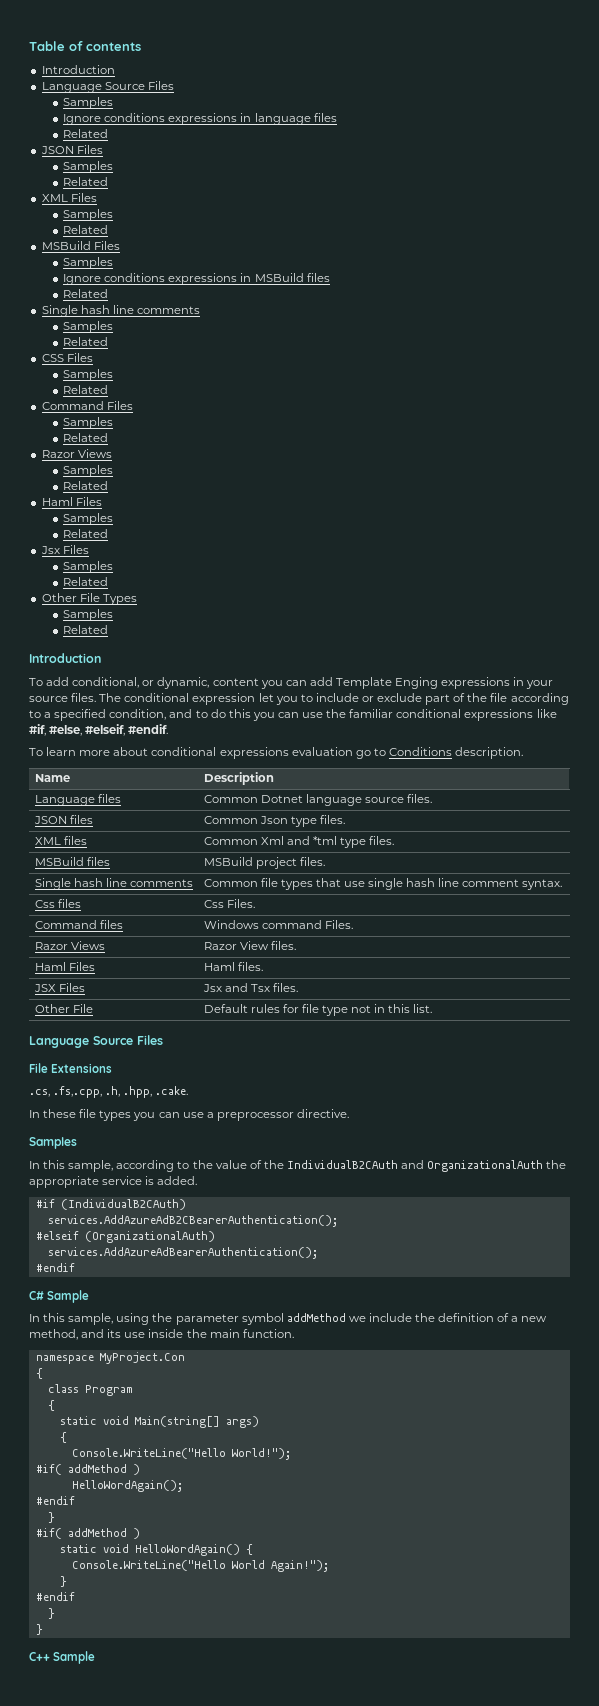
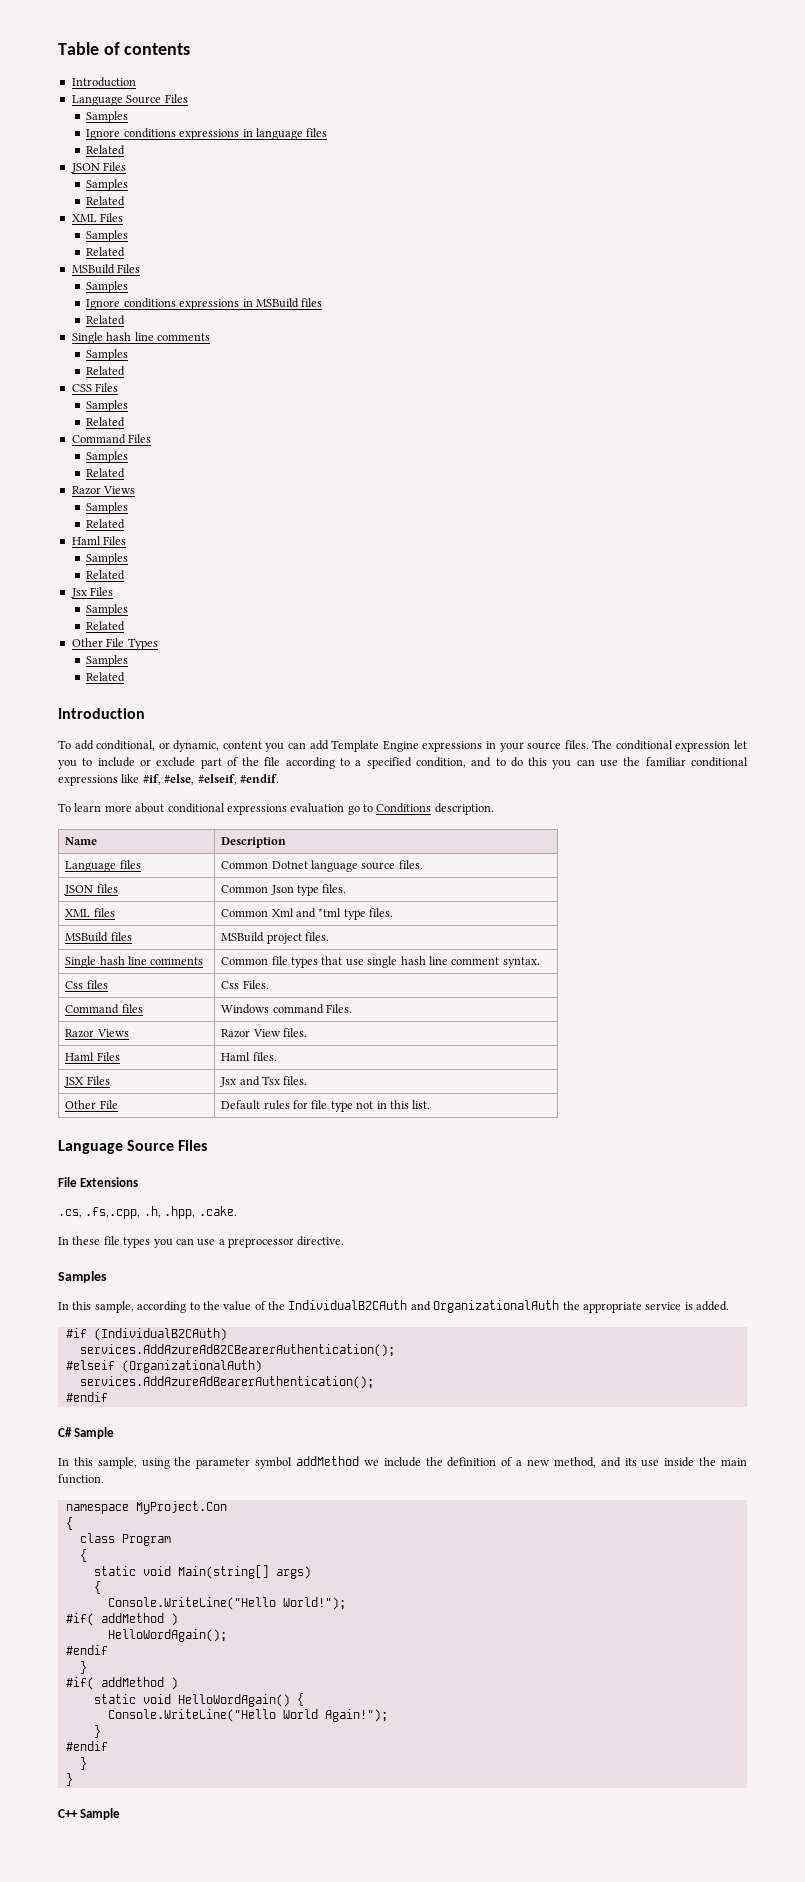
- To add conditional, or dynamic, content you can add Template Enging expressions in your source files.
+ To add conditional, or dynamic, content you can add Template Engine expressions in your source files.

